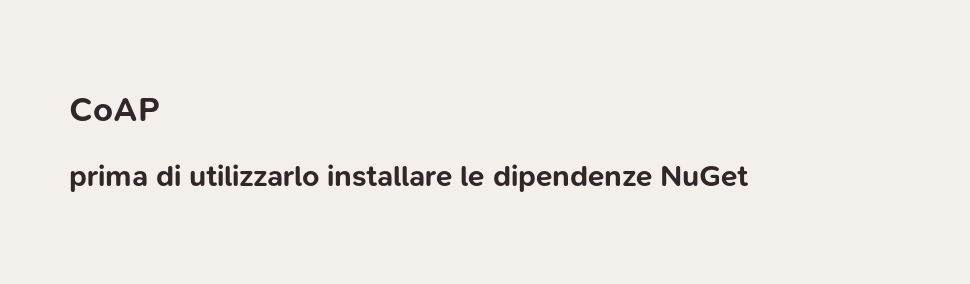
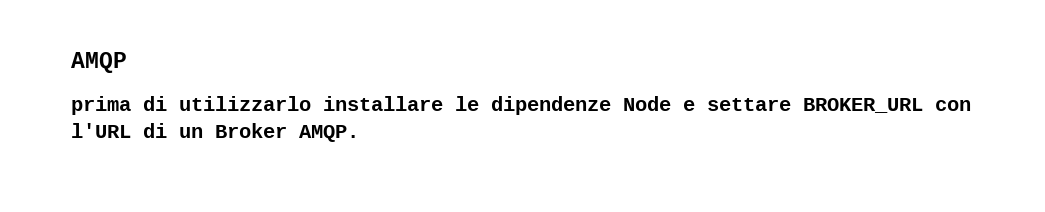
- CoAP
+ AMQP
- prima di utilizzarlo installare le dipendenze NuGet
+ prima di utilizzarlo installare le dipendenze Node e settare BROKER_URL con l'URL di un Broker AMQP.

